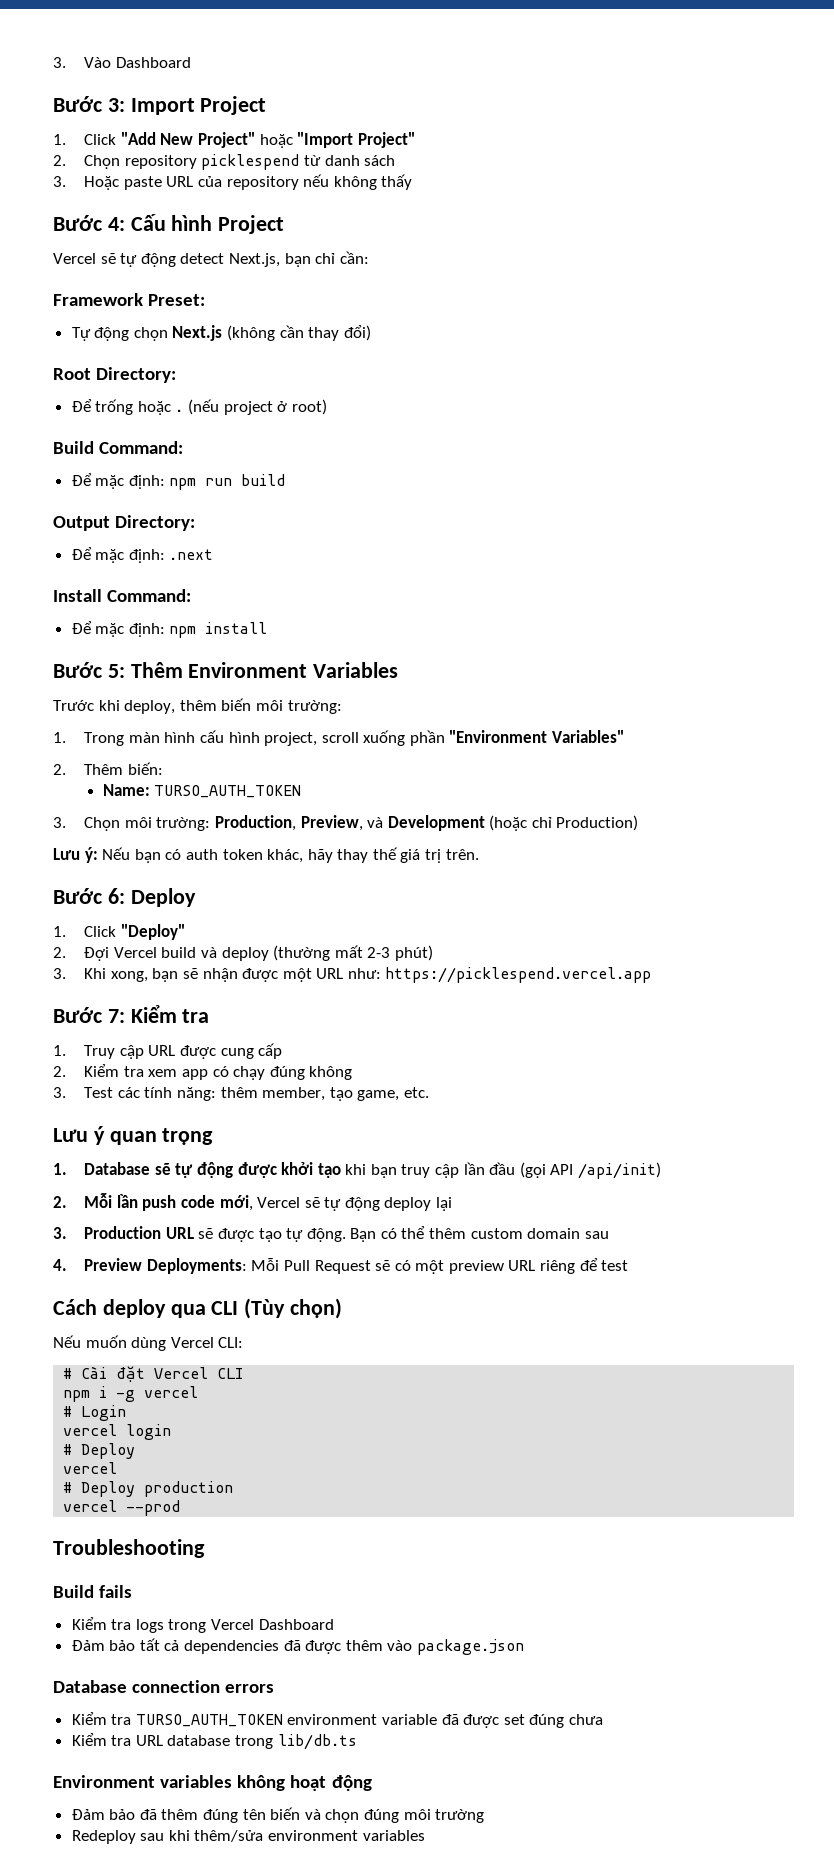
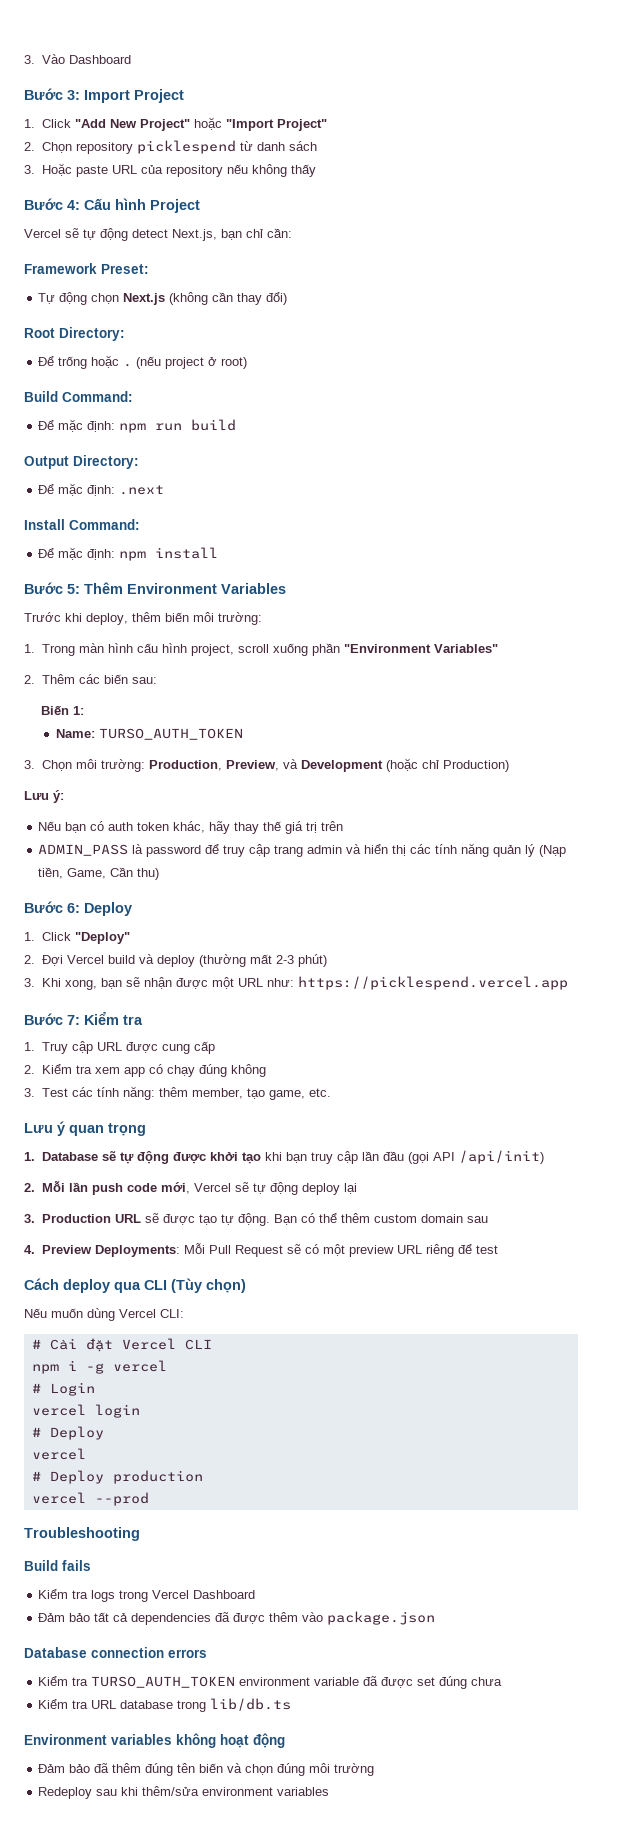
- 2. Thêm biến:
+ 2. Thêm các biến sau:
+ Biến 1:
- Lưu ý: Nếu bạn có auth token khác, hãy thay thế giá trị trên.
+ Lưu ý:
+ Nếu bạn có auth token khác, hãy thay thế giá trị trên
+ ADMIN_PASS là password để truy cập trang admin và hiển thị các tính năng quản lý (Nạp tiền, Game, Cần thu)

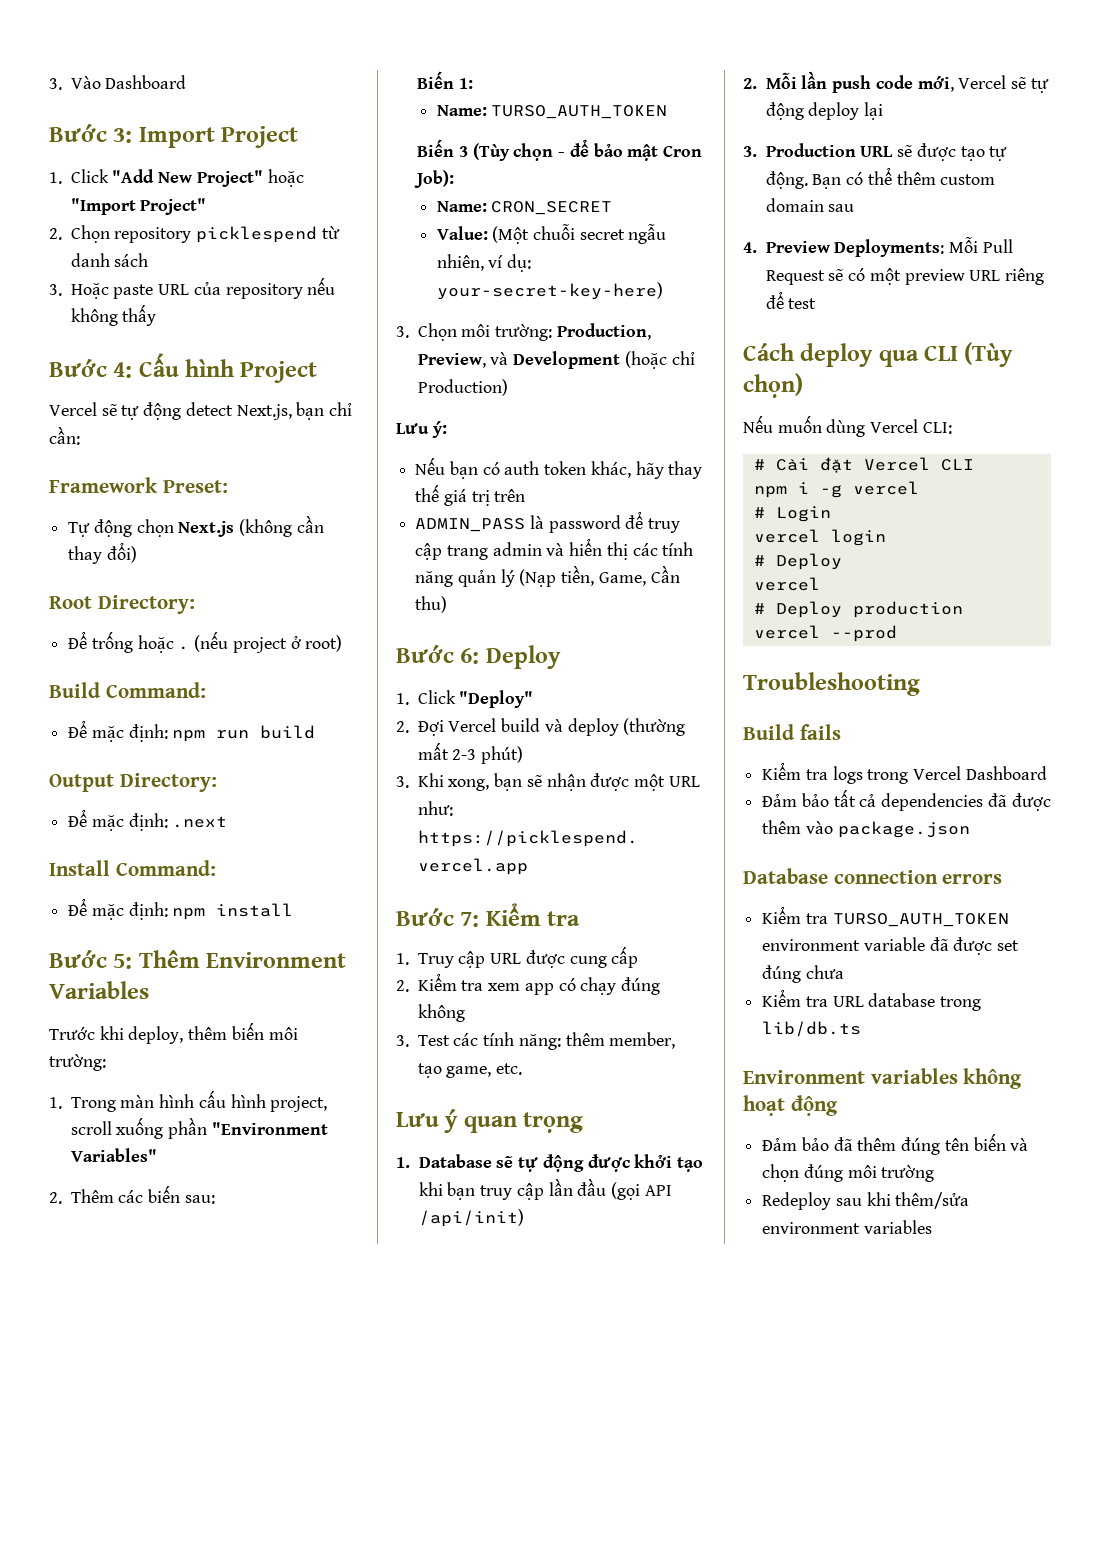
+ Biến 3 (Tùy chọn - để bảo mật Cron Job):
+ Name: CRON_SECRET
+ Value: (Một chuỗi secret ngẫu nhiên, ví dụ: your-secret-key-here)

